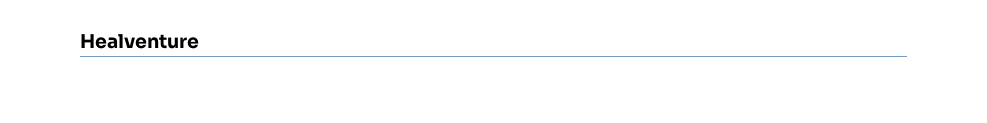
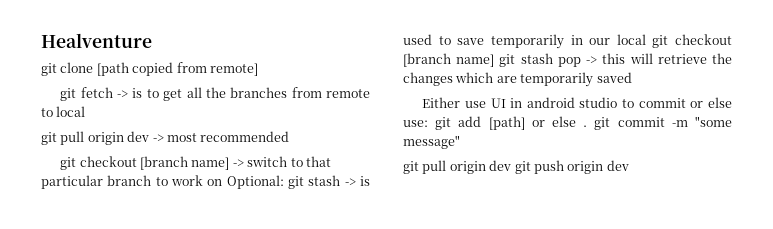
+ git clone [path copied from remote]
+ git fetch -> is to get all the branches from remote to local
+ git pull origin dev -> most recommended
+ git checkout [branch name] -> switch to that particular branch to work on Optional: git stash -> is used to save temporarily in our local git checkout [branch name] git stash pop -> this will retrieve the changes which are temporarily saved
+ Either use UI in android studio to commit or else use: git add [path] or else . git commit -m "some message"
+ git pull origin dev git push origin dev

